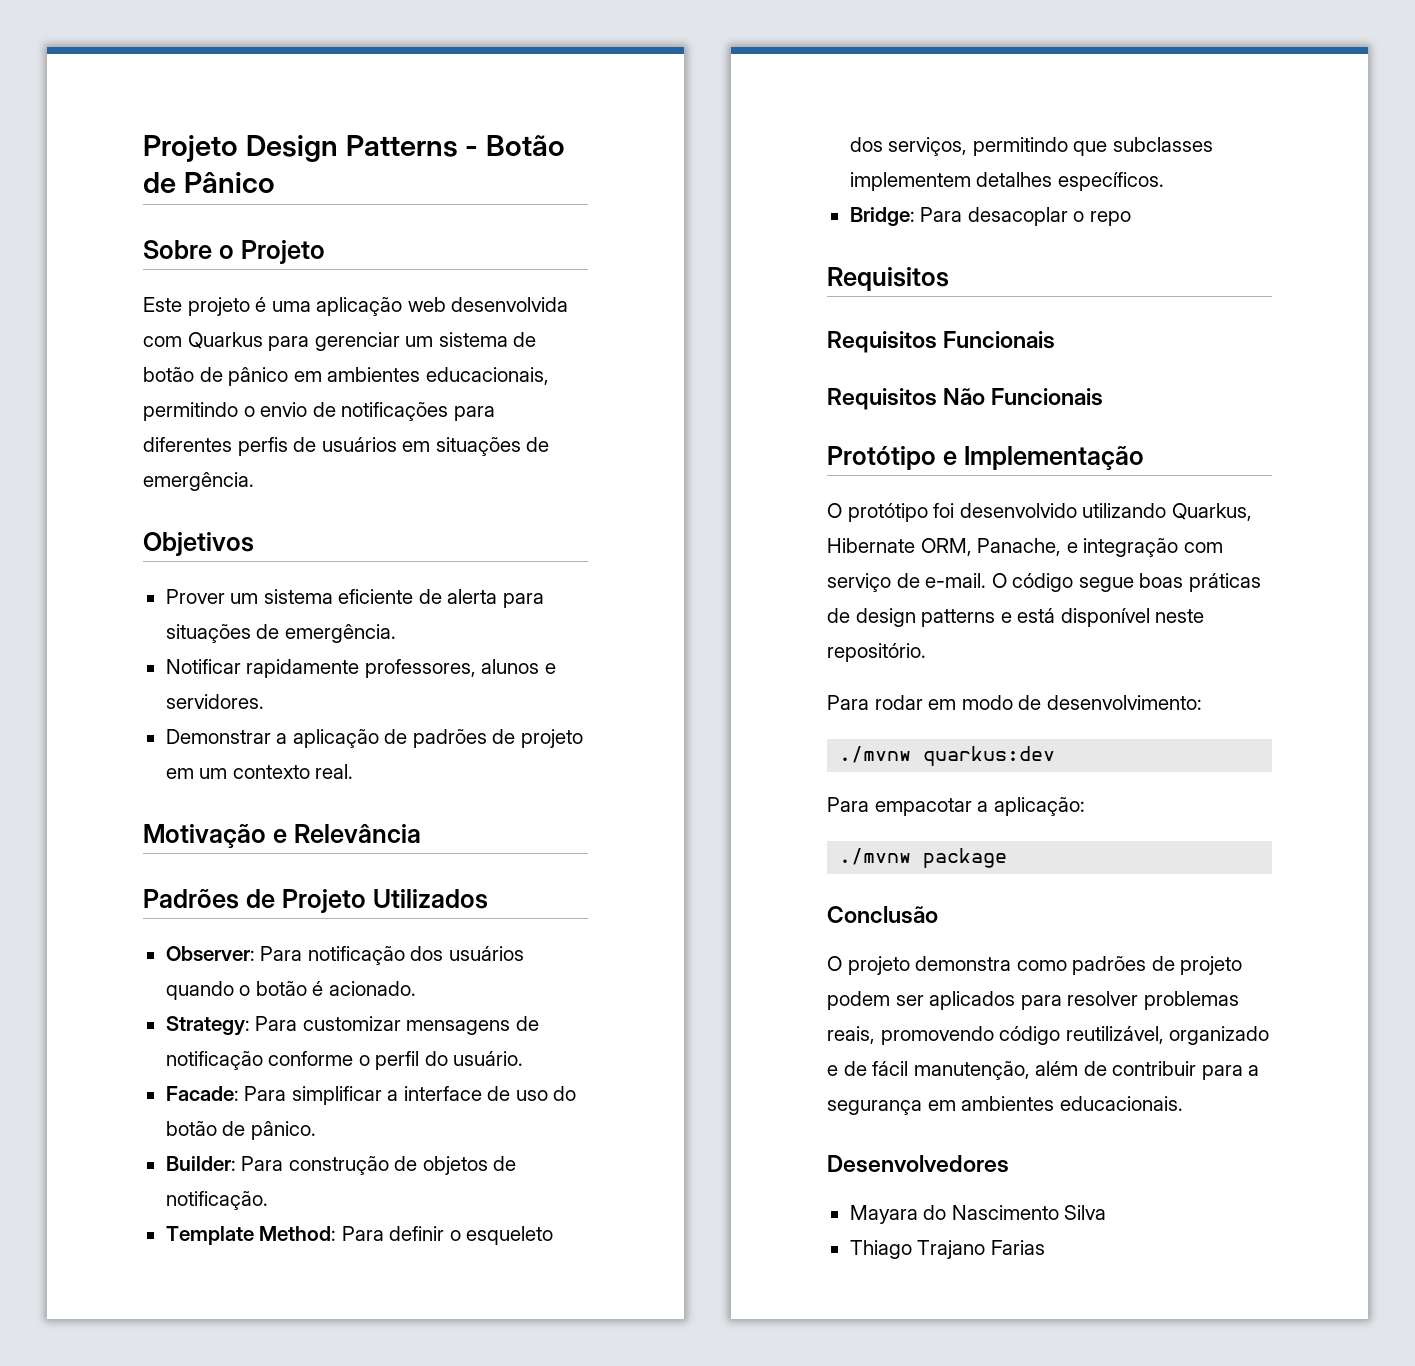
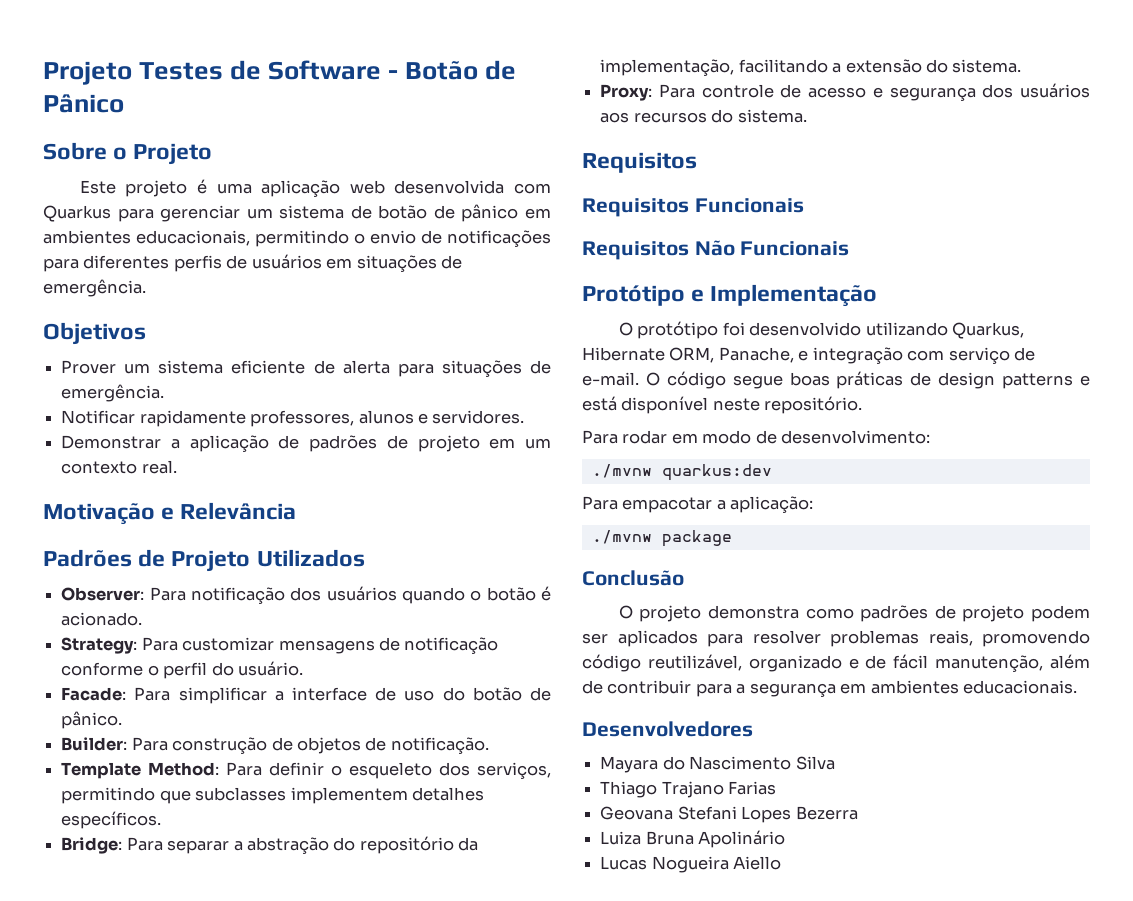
- Projeto Design Patterns - Botão de Pânico
+ Projeto Testes de Software - Botão de Pânico
- Bridge: Para desacoplar o repo
+ Bridge: Para separar a abstração do repositório da implementação, facilitando a extensão do sistema.
+ Proxy: Para controle de acesso e segurança dos usuários aos recursos do sistema.
+ Geovana Stefani Lopes Bezerra
+ Luiza Bruna Apolinário
+ Lucas Nogueira Aiello

